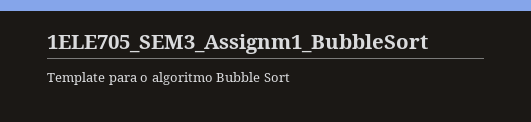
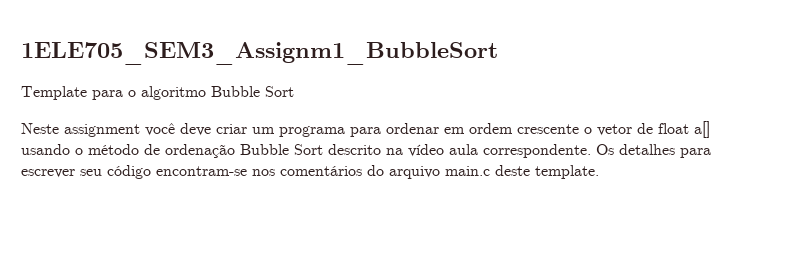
+ Neste assignment você deve criar um programa para ordenar em ordem crescente o vetor de float a[] usando o método de ordenação Bubble Sort descrito na vídeo aula correspondente. Os detalhes para escrever seu código encontram-se nos comentários do arquivo main.c deste template.

